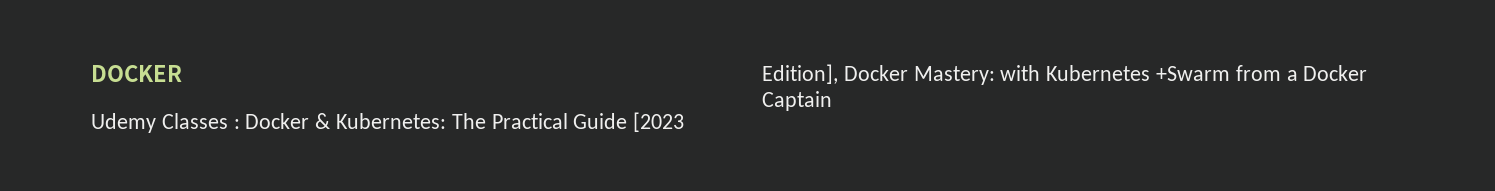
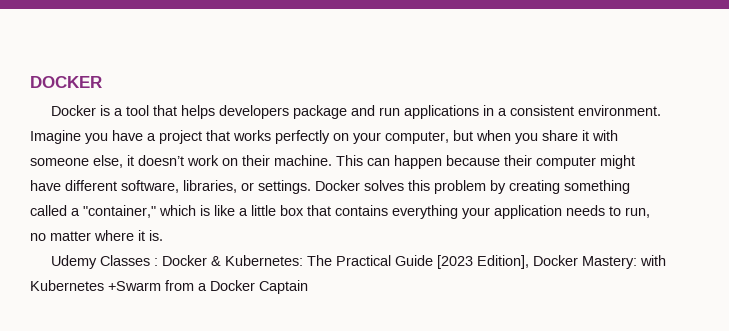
+ Docker is a tool that helps developers package and run applications in a consistent environment. Imagine you have a project that works perfectly on your computer, but when you share it with someone else, it doesn’t work on their machine. This can happen because their computer might have different software, libraries, or settings. Docker solves this problem by creating something called a "container," which is like a little box that contains everything your application needs to run, no matter where it is.

